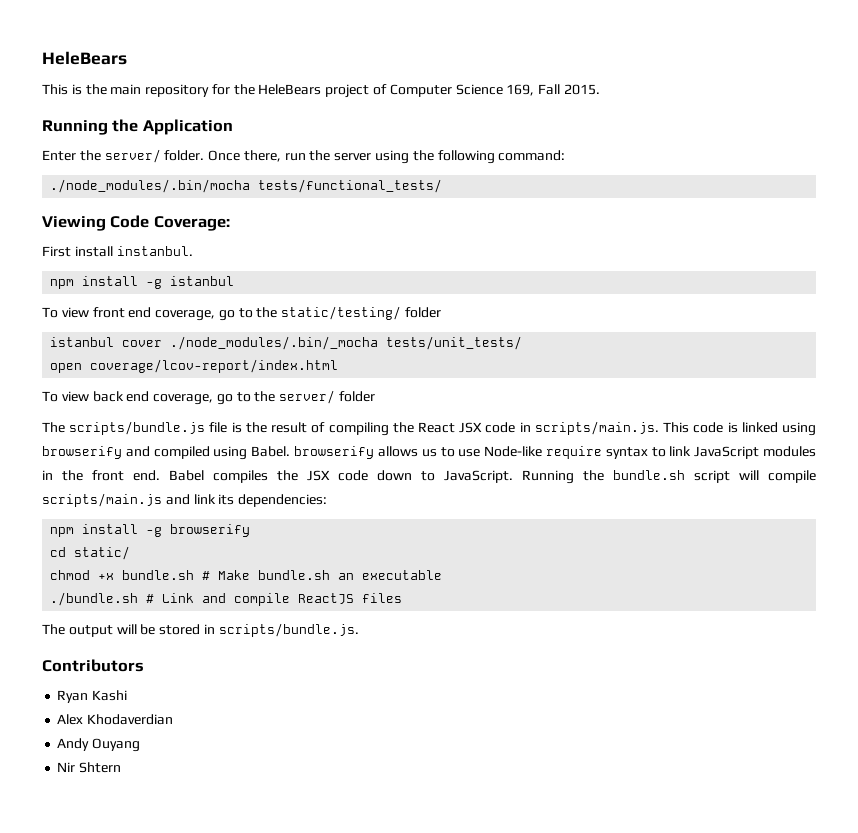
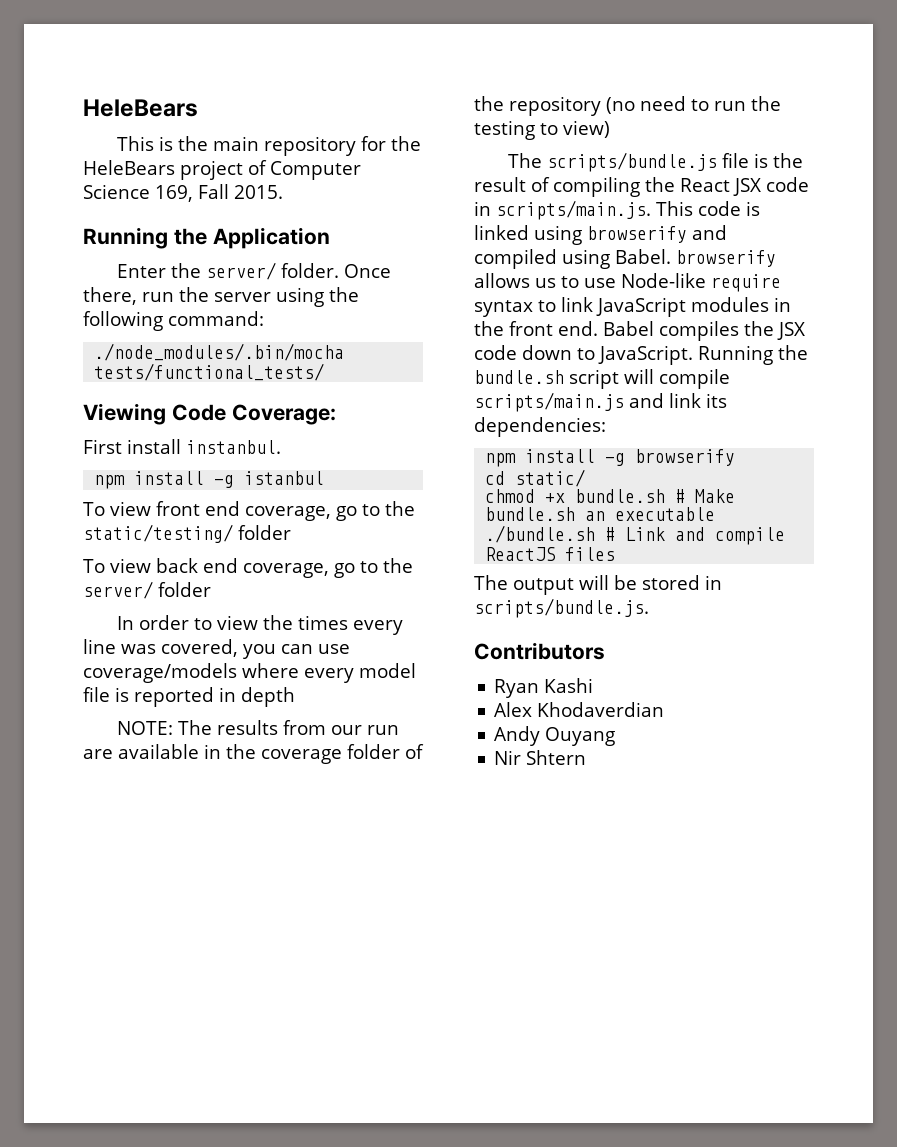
- istanbul cover ./node_modules/.bin/_mocha tests/unit_tests/
- open coverage/lcov-report/index.html
+ In order to view the times every line was covered, you can use coverage/models where every model file is reported in depth
+ NOTE: The results from our run are available in the coverage folder of the repository (no need to run the testing to view)

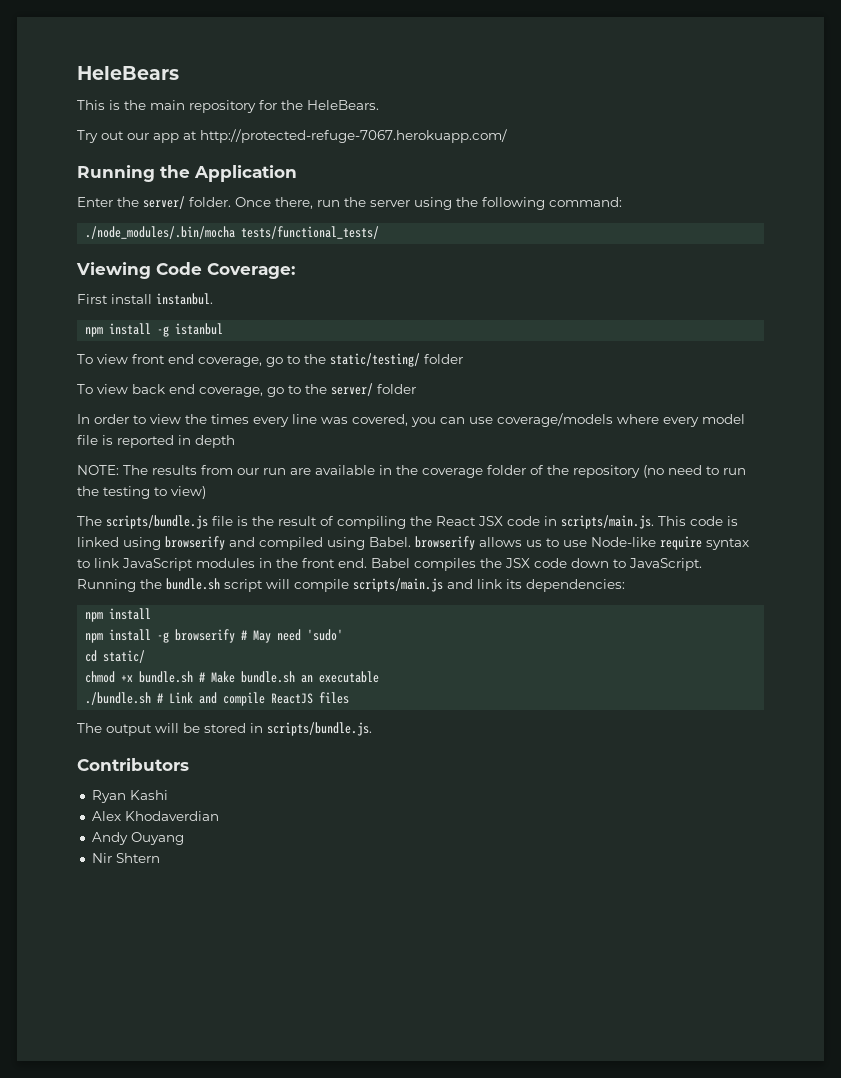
- This is the main repository for the HeleBears project of Computer Science 169, Fall 2015.
+ This is the main repository for the HeleBears.
+ Try out our app at http://protected-refuge-7067.herokuapp.com/
  Running the bundle.sh script will compile scripts/main.js and link its dependencies:
- npm install -g browserify
+ npm install
+ npm install -g browserify # May need 'sudo'

